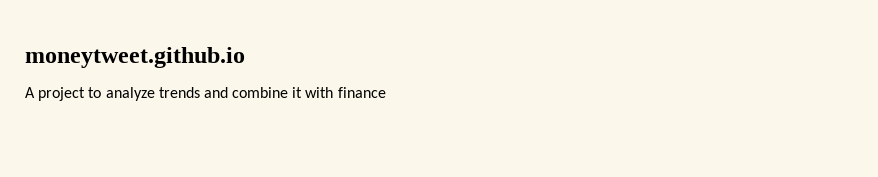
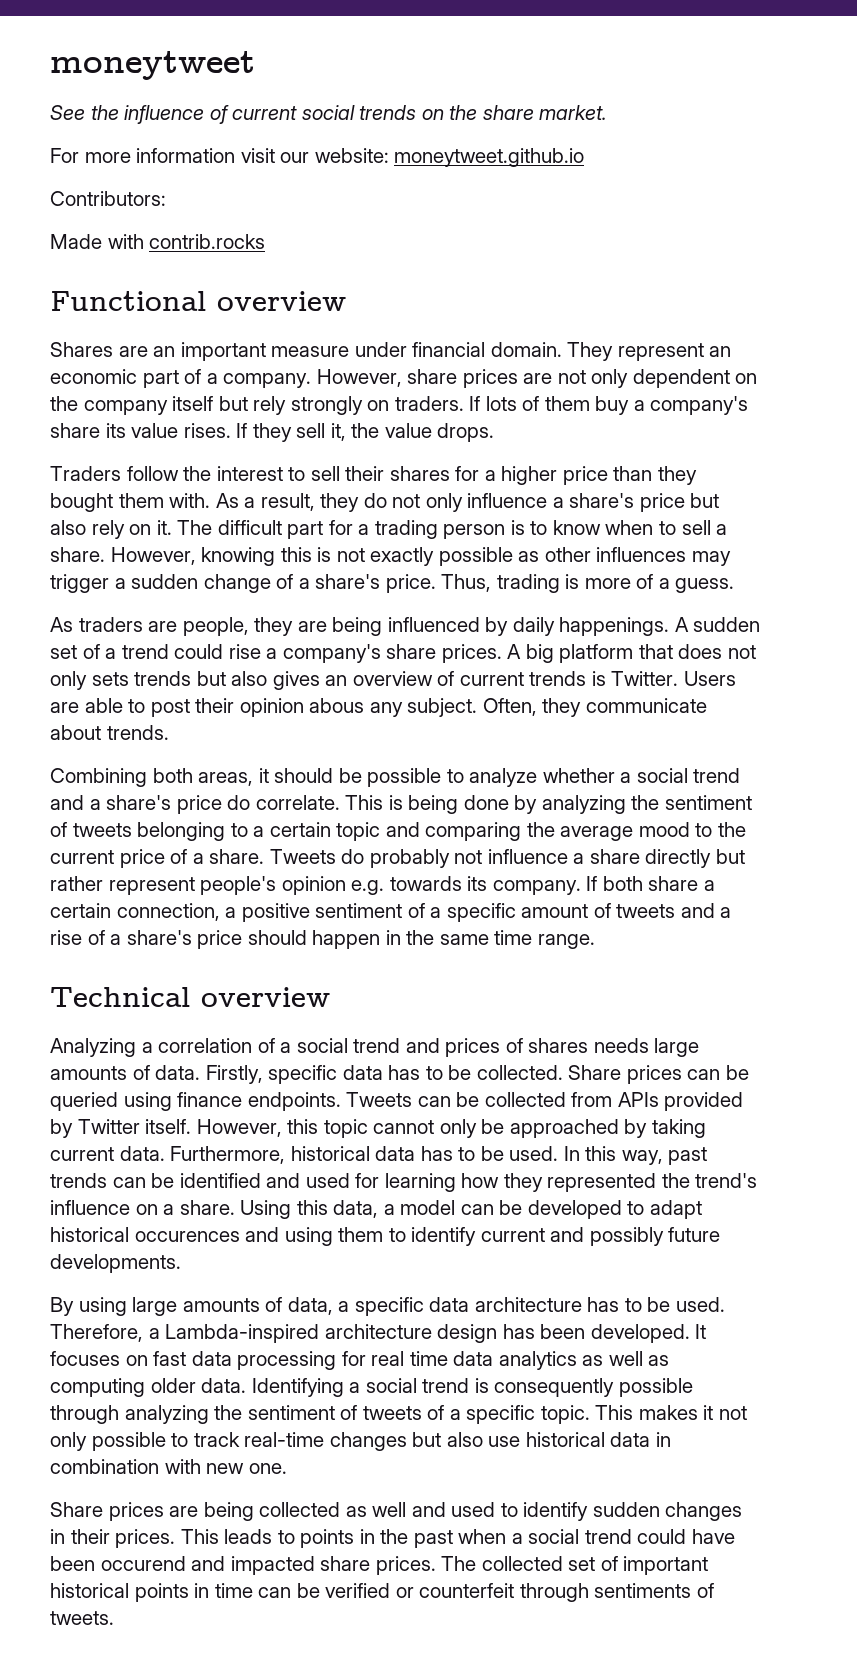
- moneytweet.github.io
- A project to analyze trends and combine it with finance
+ moneytweet
+ See the influence of current social trends on the share market.
+ For more information visit our website: moneytweet.github.io
+ Contributors:
+ Made with contrib.rocks
+ Functional overview
+ Shares are an important measure under financial domain. They represent an economic part of a company. However, share prices are not only dependent on the company itself but rely strongly on traders. If lots of them buy a company's share its value rises. If they sell it, the value drops.
+ Traders follow the interest to sell their shares for a higher price than they bought them with. As a result, they do not only influence a share's price but also rely on it. The difficult part for a trading person is to know when to sell a share. However, knowing this is not exactly possible as other influences may trigger a sudden change of a share's price. Thus, trading is more of a guess.
+ As traders are people, they are being influenced by daily happenings. A sudden set of a trend could rise a company's share prices. A big platform that does not only sets trends but also gives an overview of current trends is Twitter. Users are able to post their opinion abous any subject. Often, they communicate about trends.
+ Combining both areas, it should be possible to analyze whether a social trend and a share's price do correlate. This is being done by analyzing the sentiment of tweets belonging to a certain topic and comparing the average mood to the current price of a share. Tweets do probably not influence a share directly but rather represent people's opinion e.g. towards its company. If both share a certain connection, a positive sentiment of a specific amount of tweets and a rise of a share's price should happen in the same time range.
+ Technical overview
+ Analyzing a correlation of a social trend and prices of shares needs large amounts of data. Firstly, specific data has to be collected. Share prices can be queried using finance endpoints. Tweets can be collected from APIs provided by Twitter itself. However, this topic cannot only be approached by taking current data. Furthermore, historical data has to be used. In this way, past trends can be identified and used for learning how they represented the trend's influence on a share. Using this data, a model can be developed to adapt historical occurences and using them to identify current and possibly future developments.
+ By using large amounts of data, a specific data architecture has to be used. Therefore, a Lambda-inspired architecture design has been developed. It focuses on fast data processing for real time data analytics as well as computing older data. Identifying a social trend is consequently possible through analyzing the sentiment of tweets of a specific topic. This makes it not only possible to track real-time changes but also use historical data in combination with new one.
+ Share prices are being collected as well and used to identify sudden changes in their prices. This leads to points in the past when a social trend could have been occurend and impacted share prices. The collected set of important historical points in time can be verified or counterfeit through sentiments of tweets.

